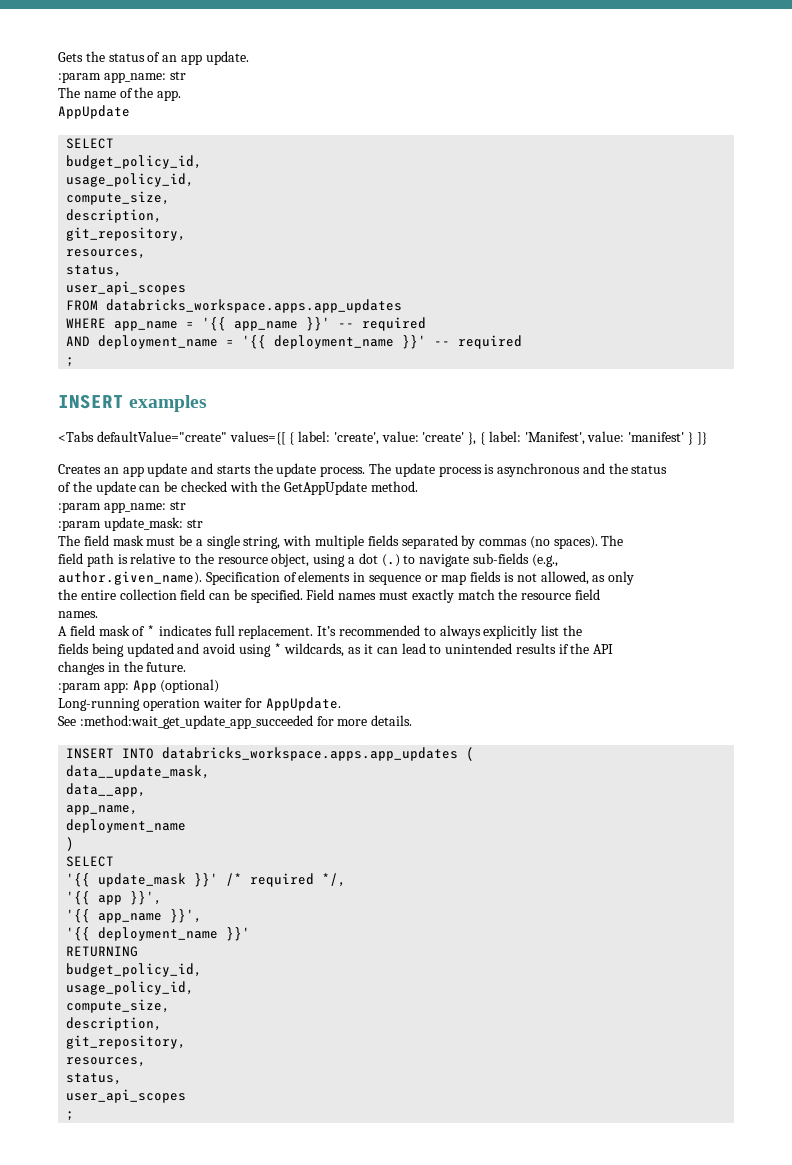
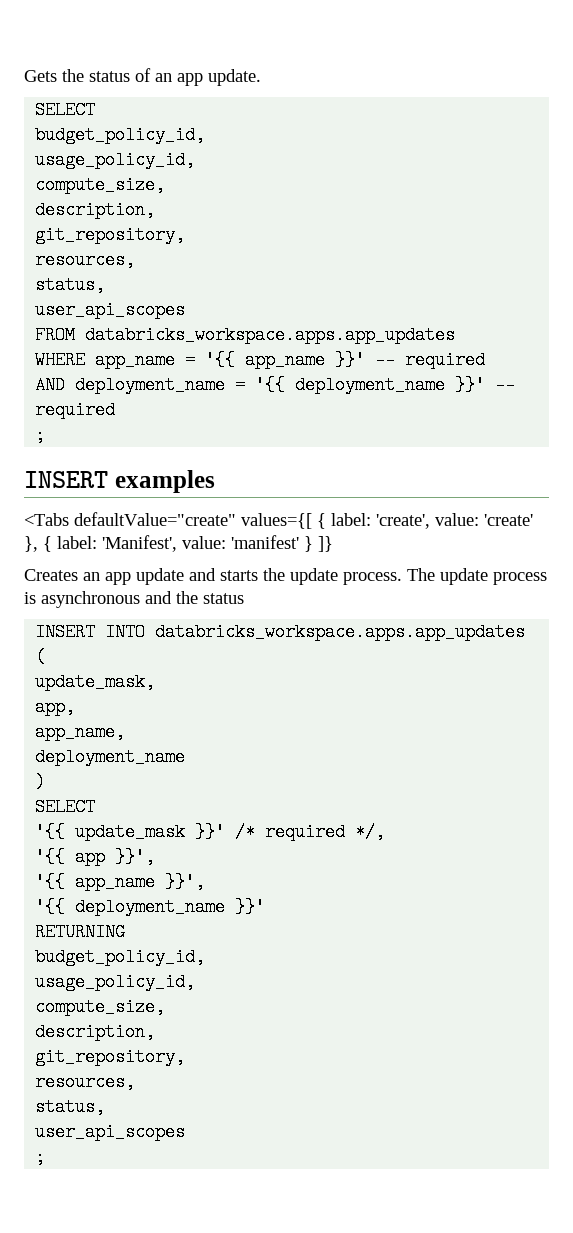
  Gets the status of an app update.
- :param app_name: str
- The name of the app.
- AppUpdate
- of the update can be checked with the GetAppUpdate method.
- :param app_name: str
- :param update_mask: str
- The field mask must be a single string, with multiple fields separated by commas (no spaces). The
- field path is relative to the resource object, using a dot (.) to navigate sub-fields (e.g.,
- author.given_name). Specification of elements in sequence or map fields is not allowed, as only
- the entire collection field can be specified. Field names must exactly match the resource field
- names.
- A field mask of * indicates full replacement. It’s recommended to always explicitly list the
- fields being updated and avoid using * wildcards, as it can lead to unintended results if the API
- changes in the future.
- :param app: App (optional)
- Long-running operation waiter for AppUpdate.
- See :method:wait_get_update_app_succeeded for more details.
- data__update_mask,
- data__app,
+ update_mask,
+ app,

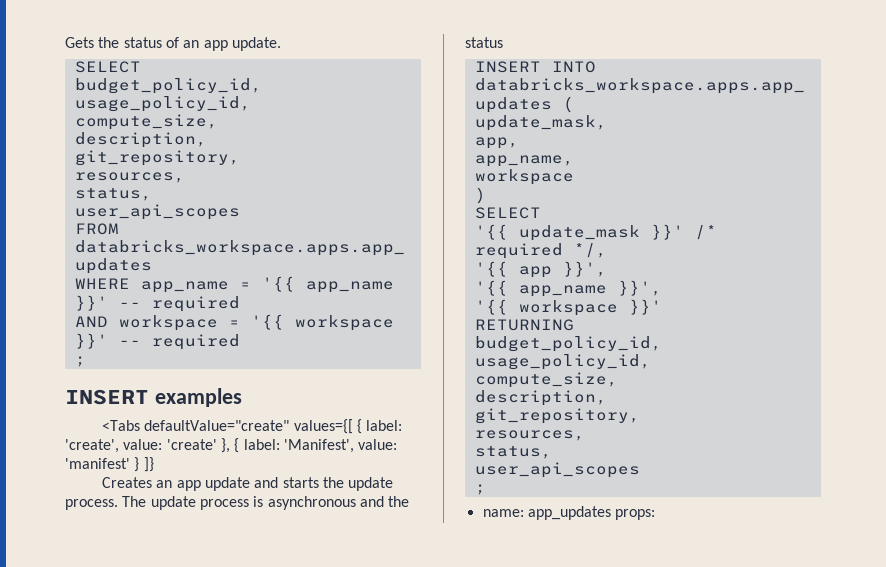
- AND deployment_name = '{{ deployment_name }}' -- required
+ AND workspace = '{{ workspace }}' -- required
  app_name,
- deployment_name
+ workspace
  '{{ app_name }}',
- '{{ deployment_name }}'
+ '{{ workspace }}'
+ name: app_updates props:

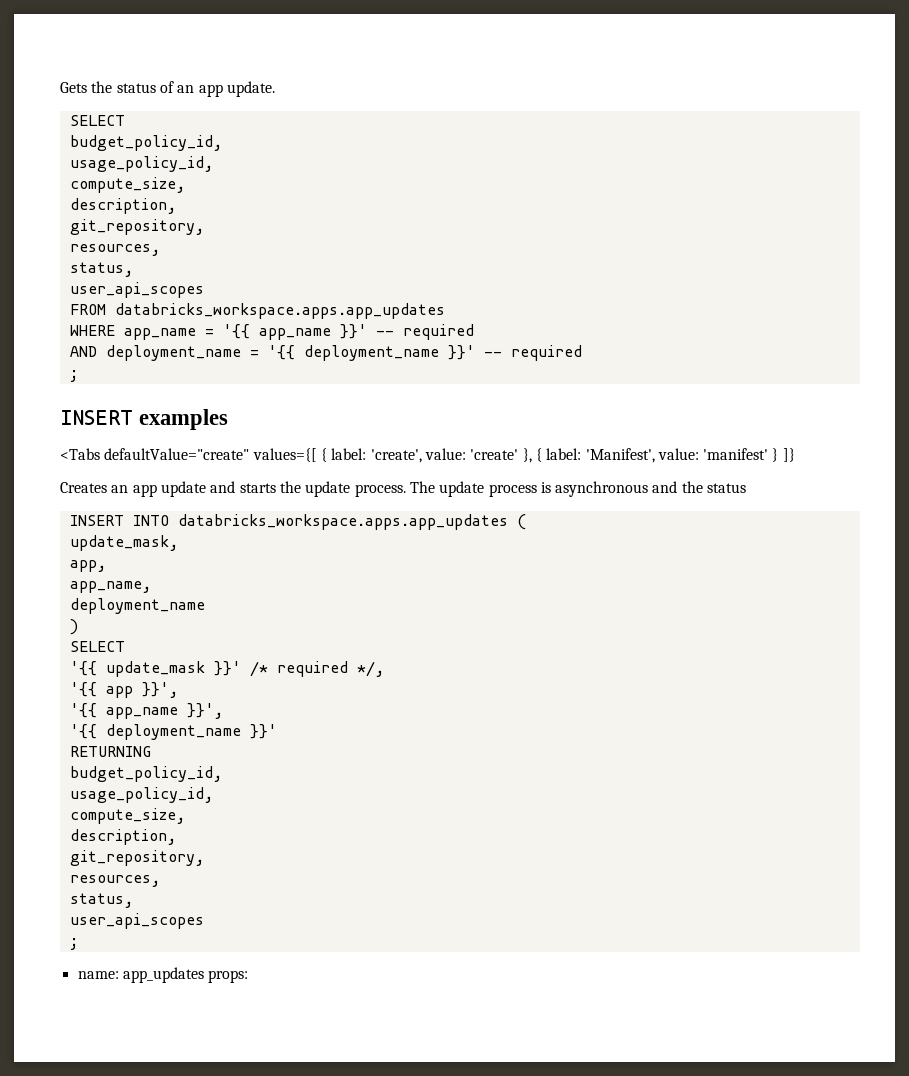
- AND workspace = '{{ workspace }}' -- required
+ AND deployment_name = '{{ deployment_name }}' -- required
  app_name,
- workspace
+ deployment_name
  '{{ app_name }}',
- '{{ workspace }}'
+ '{{ deployment_name }}'

